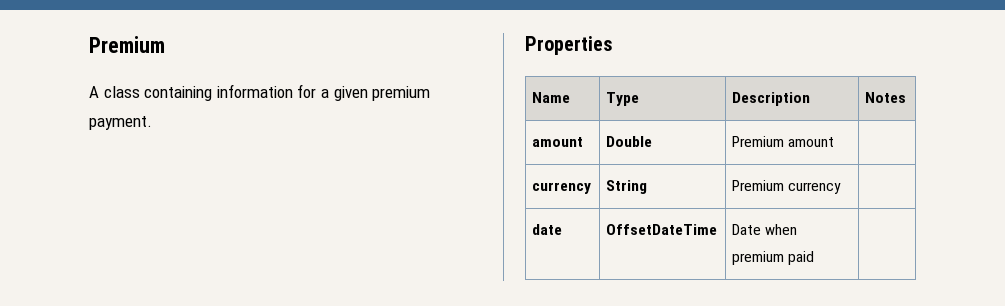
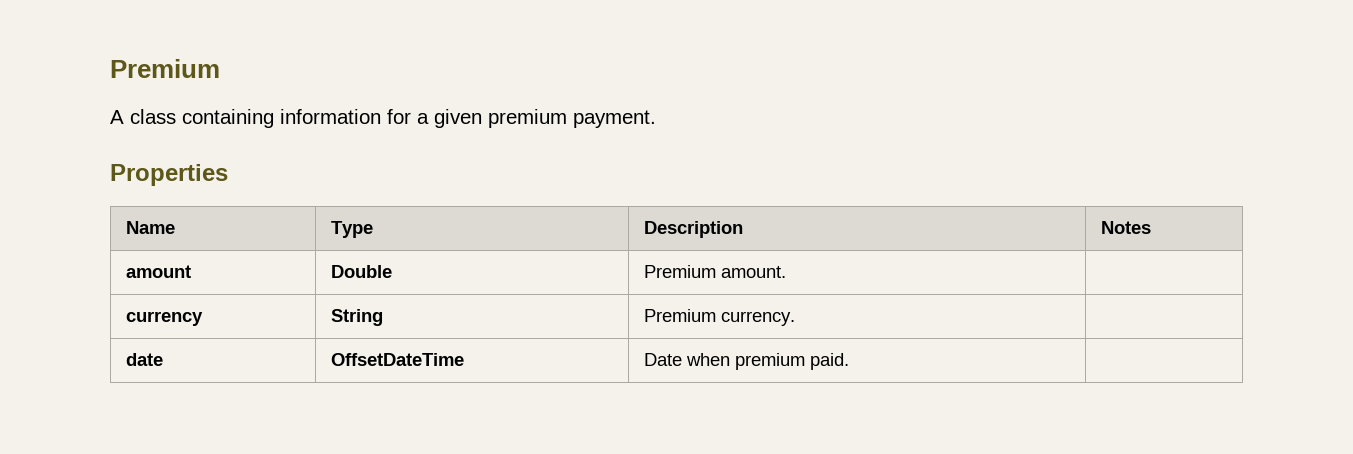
- amount | Double | Premium amount |
+ amount | Double | Premium amount. |
- currency | String | Premium currency |
+ currency | String | Premium currency. |
- date | OffsetDateTime | Date when premium paid |
+ date | OffsetDateTime | Date when premium paid. |

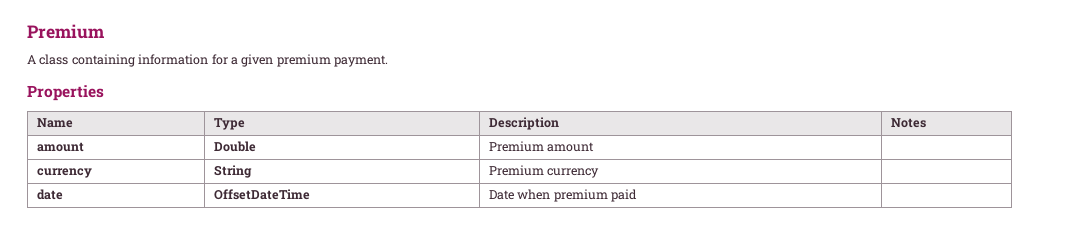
- amount | Double | Premium amount. |
+ amount | Double | Premium amount |
- currency | String | Premium currency. |
+ currency | String | Premium currency |
- date | OffsetDateTime | Date when premium paid. |
+ date | OffsetDateTime | Date when premium paid |

